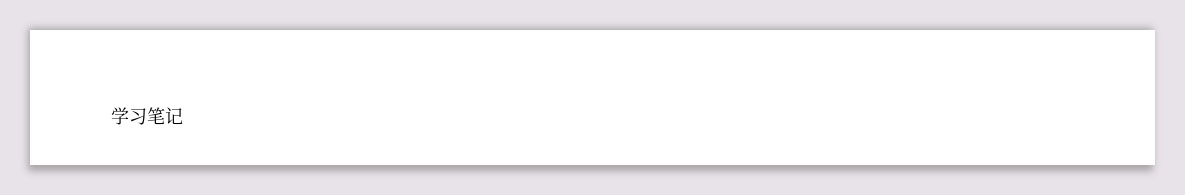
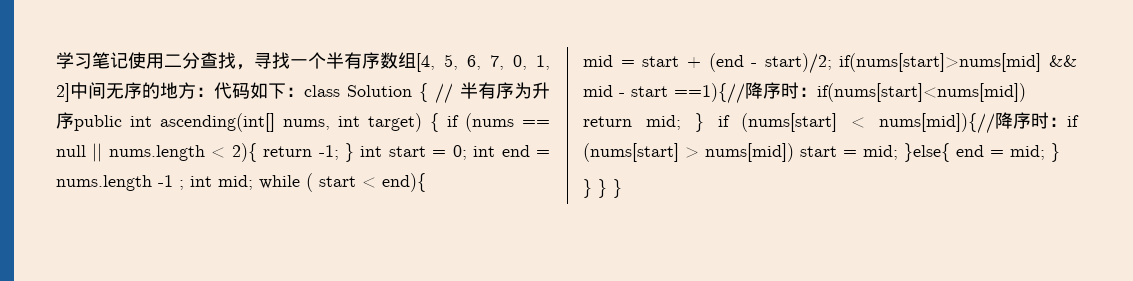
- 学习笔记
+ 学习笔记使用二分查找，寻找一个半有序数组[4, 5, 6, 7, 0, 1, 2]中间无序的地方：代码如下：class Solution { // 半有序为升序public int ascending(int[] nums, int target) { if (nums == null || nums.length < 2){ return -1; } int start = 0; int end = nums.length -1 ; int mid; while ( start < end){
+ mid = start + (end - start)/2; if(nums[start]>nums[mid] && mid - start ==1){//降序时：if(nums[start]<nums[mid]) return mid; } if (nums[start] < nums[mid]){//降序时：if (nums[start] > nums[mid]) start = mid; }else{ end = mid; }
+ } } }

